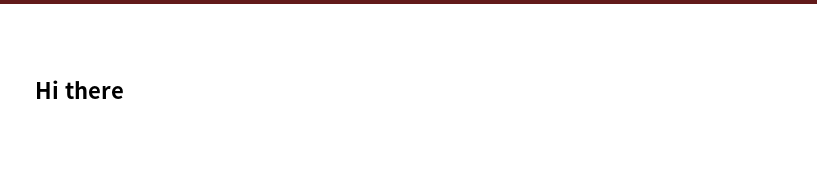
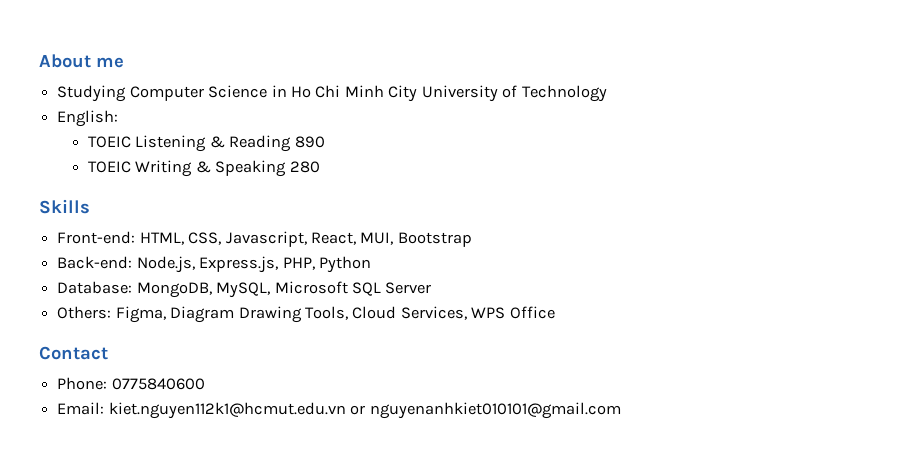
- Hi there
+ About me
+ Studying Computer Science in Ho Chi Minh City University of Technology
+ English:
+ TOEIC Listening & Reading 890
+ TOEIC Writing & Speaking 280
+ Skills
+ Front-end: HTML, CSS, Javascript, React, MUI, Bootstrap
+ Back-end: Node.js, Express.js, PHP, Python
+ Database: MongoDB, MySQL, Microsoft SQL Server
+ Others: Figma, Diagram Drawing Tools, Cloud Services, WPS Office
+ Contact
+ Phone: 0775840600
+ Email: kiet.nguyen112k1@hcmut.edu.vn or nguyenanhkiet010101@gmail.com

